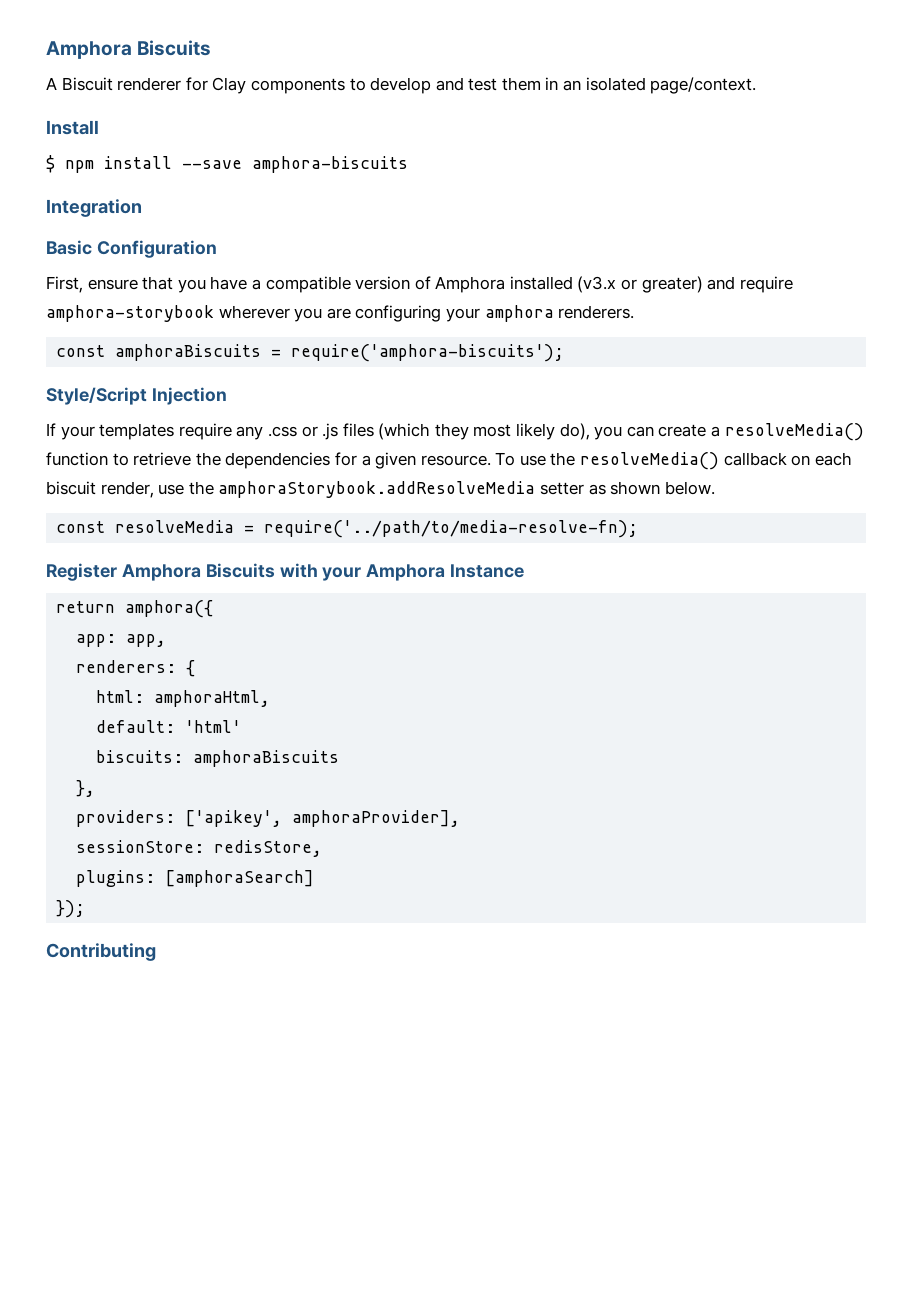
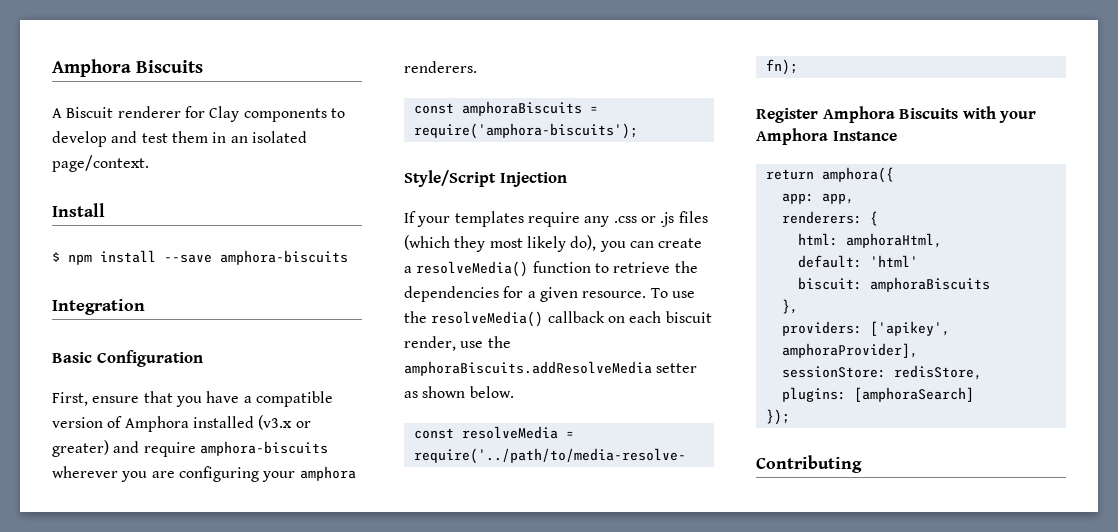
- First, ensure that you have a compatible version of Amphora installed (v3.x or greater) and require amphora-storybook wherever you are configuring your amphora renderers.
+ First, ensure that you have a compatible version of Amphora installed (v3.x or greater) and require amphora-biscuits wherever you are configuring your amphora renderers.
- To use the resolveMedia() callback on each biscuit render, use the amphoraStorybook.addResolveMedia setter as shown below.
+ To use the resolveMedia() callback on each biscuit render, use the amphoraBiscuits.addResolveMedia setter as shown below.
- biscuits: amphoraBiscuits
+ biscuit: amphoraBiscuits

